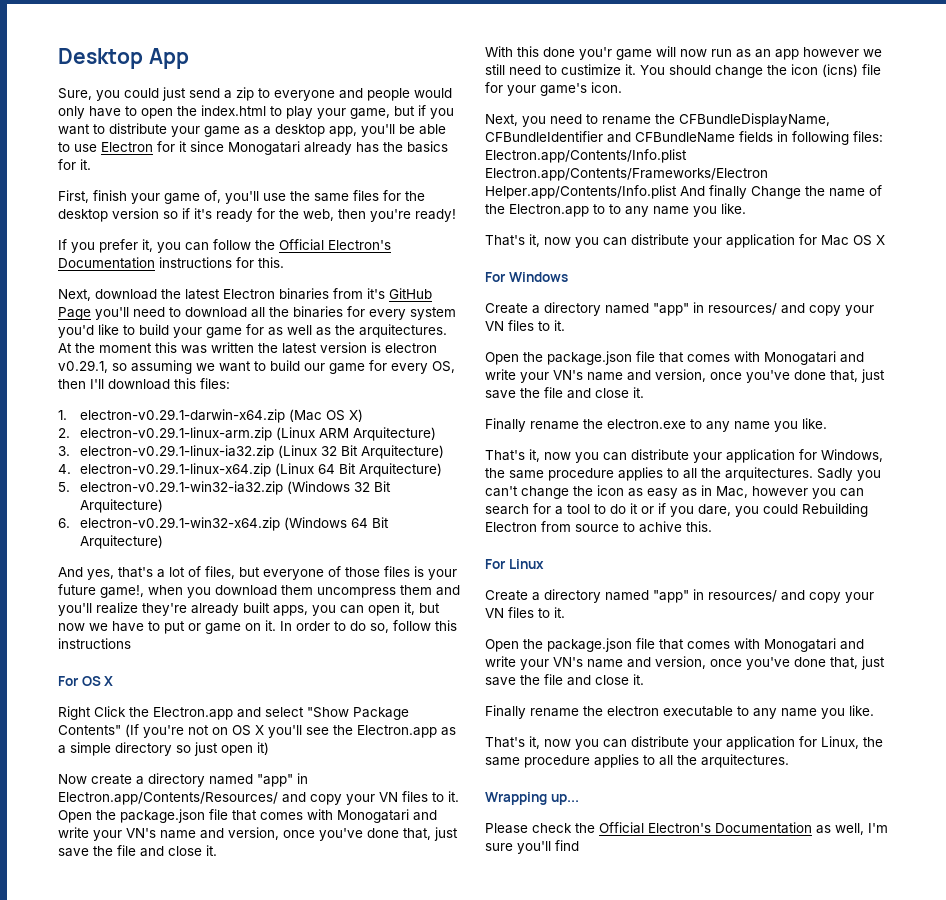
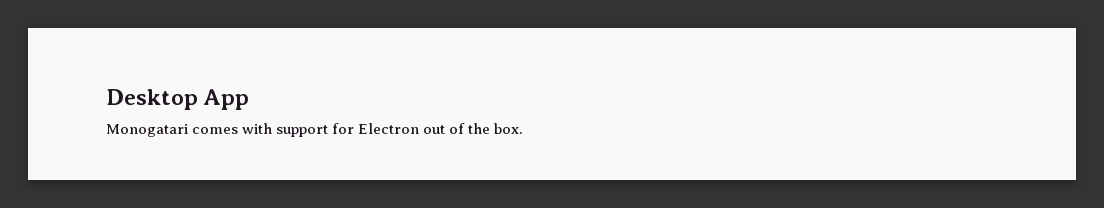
- Sure, you could just send a zip to everyone and people would only have to open the index.html to play your game, but if you want to distribute your game as a desktop app, you'll be able to use Electron for it since Monogatari already has the basics for it.
- First, finish your game of, you'll use the same files for the desktop version so if it's ready for the web, then you're ready!
- If you prefer it, you can follow the Official Electron's Documentation instructions for this.
- Next, download the latest Electron binaries from it's GitHub Page you'll need to download all the binaries for every system you'd like to build your game for as well as the arquitectures. At the moment this was written the latest version is electron v0.29.1, so assuming we want to build our game for every OS, then I'll download this files:
- 1. electron-v0.29.1-darwin-x64.zip (Mac OS X)
- 2. electron-v0.29.1-linux-arm.zip (Linux ARM Arquitecture)
- 3. electron-v0.29.1-linux-ia32.zip (Linux 32 Bit Arquitecture)
- 4. electron-v0.29.1-linux-x64.zip (Linux 64 Bit Arquitecture)
- 5. electron-v0.29.1-win32-ia32.zip (Windows 32 Bit Arquitecture)
- 6. electron-v0.29.1-win32-x64.zip (Windows 64 Bit Arquitecture)
- And yes, that's a lot of files, but everyone of those files is your future game!, when you download them uncompress them and you'll realize they're already built apps, you can open it, but now we have to put or game on it. In order to do so, follow this instructions
- For OS X
- Right Click the Electron.app and select "Show Package Contents" (If you're not on OS X you'll see the Electron.app as a simple directory so just open it)
- Now create a directory named "app" in Electron.app/Contents/Resources/ and copy your VN files to it. Open the package.json file that comes with Monogatari and write your VN's name and version, once you've done that, just save the file and close it.
- With this done you'r game will now run as an app however we still need to custimize it. You should change the icon (icns) file for your game's icon.
- Next, you need to rename the CFBundleDisplayName, CFBundleIdentifier and CFBundleName fields in following files: Electron.app/Contents/Info.plist Electron.app/Contents/Frameworks/Electron Helper.app/Contents/Info.plist And finally Change the name of the Electron.app to to any name you like.
- That's it, now you can distribute your application for Mac OS X
- For Windows
- Create a directory named "app" in resources/ and copy your VN files to it.
- Open the package.json file that comes with Monogatari and write your VN's name and version, once you've done that, just save the file and close it.
- Finally rename the electron.exe to any name you like.
- That's it, now you can distribute your application for Windows, the same procedure applies to all the arquitectures. Sadly you can't change the icon as easy as in Mac, however you can search for a tool to do it or if you dare, you could Rebuilding Electron from source to achive this.
- For Linux
- Create a directory named "app" in resources/ and copy your VN files to it.
- Open the package.json file that comes with Monogatari and write your VN's name and version, once you've done that, just save the file and close it.
- Finally rename the electron executable to any name you like.
- That's it, now you can distribute your application for Linux, the same procedure applies to all the arquitectures.
- Wrapping up...
- Please check the Official Electron's Documentation as well, I'm sure you'll find
+ Monogatari comes with support for Electron out of the box.

